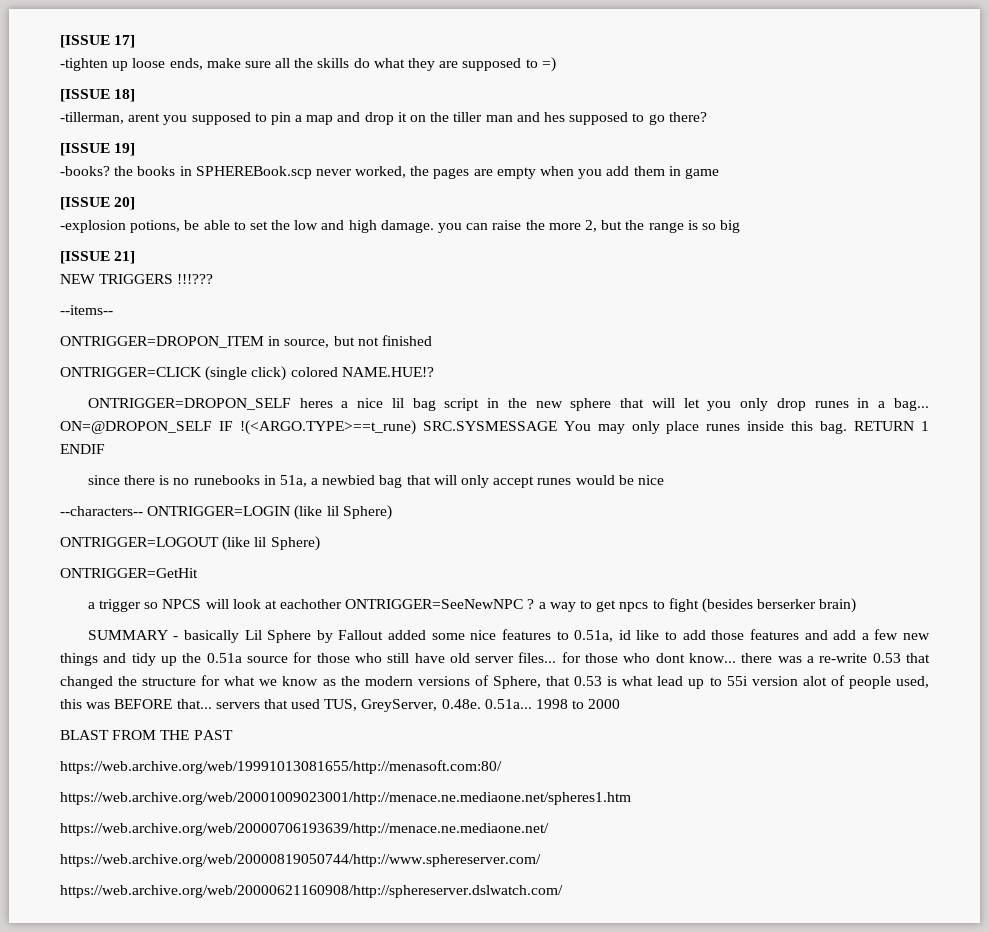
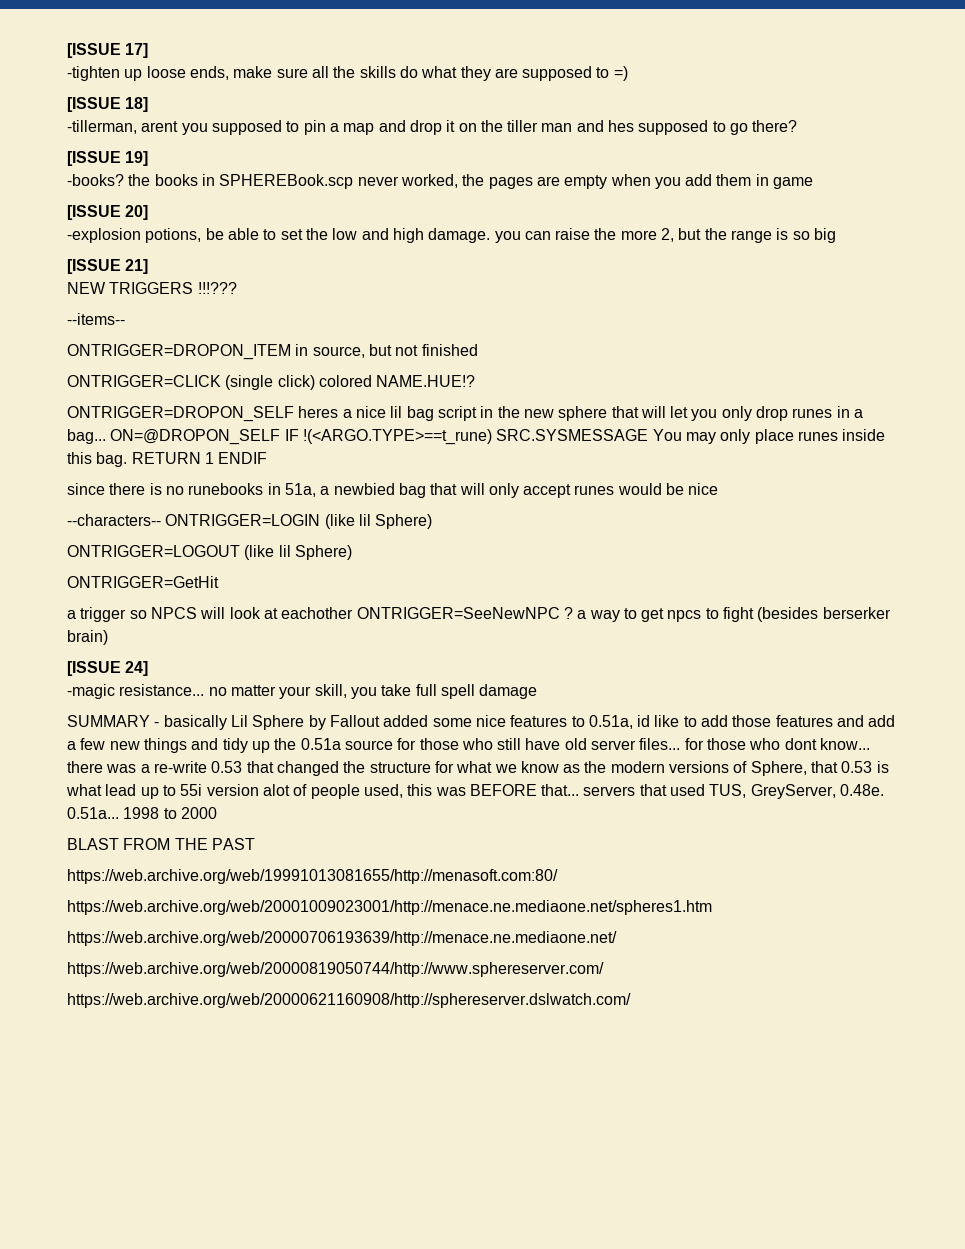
+ [ISSUE 24]
+ -magic resistance... no matter your skill, you take full spell damage

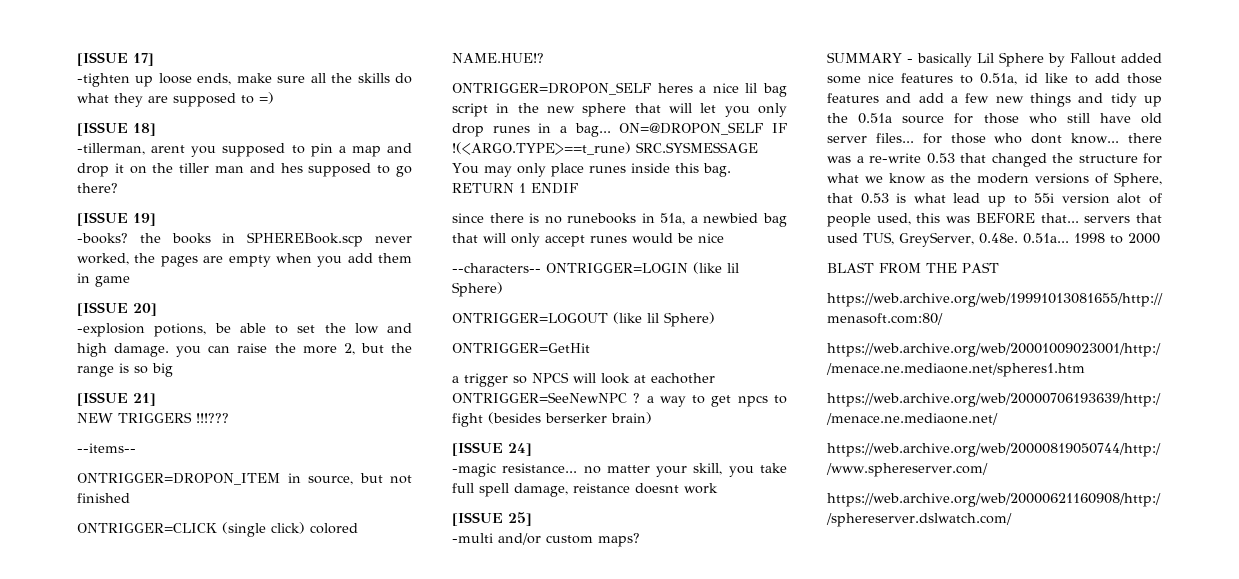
- -magic resistance... no matter your skill, you take full spell damage
+ -magic resistance... no matter your skill, you take full spell damage, reistance doesnt work
+ [ISSUE 25]
+ -multi and/or custom maps?

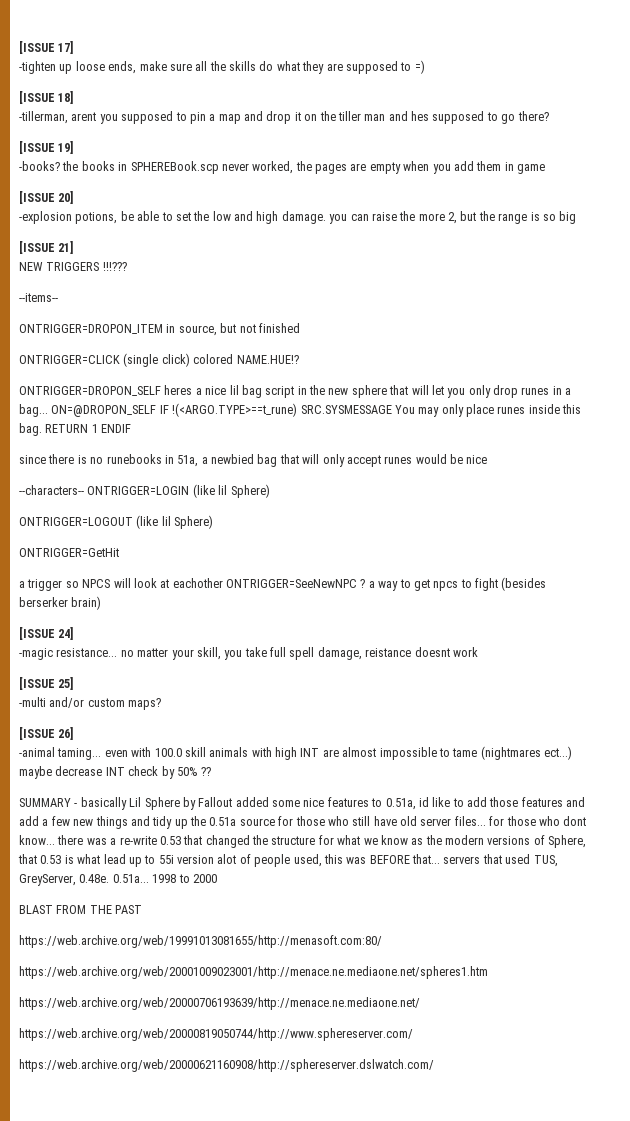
+ [ISSUE 26]
+ -animal taming... even with 100.0 skill animals with high INT are almost impossible to tame (nightmares ect...) maybe decrease INT check by 50% ??

